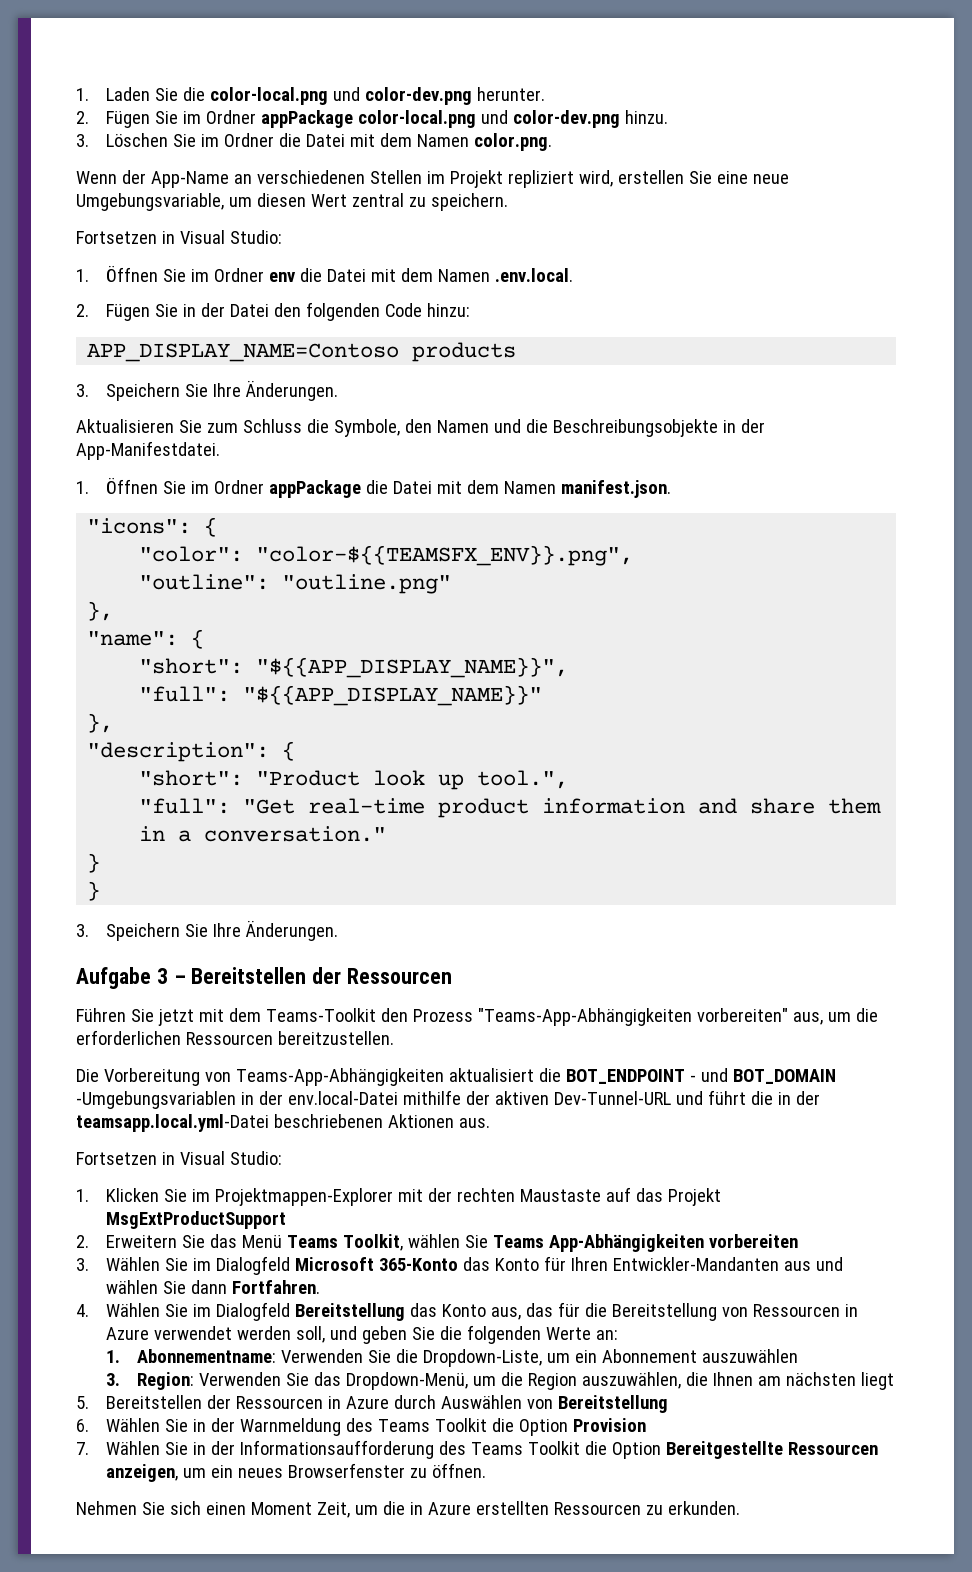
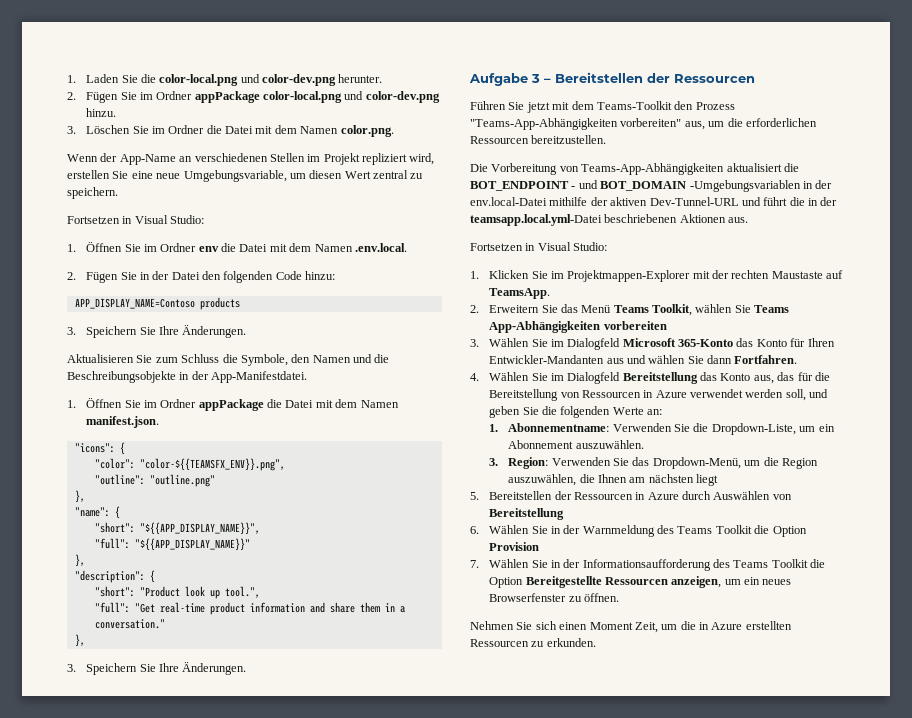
  "full": "Get real-time product information and share them in a conversation."
- }
- }
+ },
- 1. Klicken Sie im Projektmappen-Explorer mit der rechten Maustaste auf das Projekt MsgExtProductSupport
+ 1. Klicken Sie im Projektmappen-Explorer mit der rechten Maustaste auf TeamsApp.
- 1. Abonnementname: Verwenden Sie die Dropdown-Liste, um ein Abonnement auszuwählen
+ 1. Abonnementname: Verwenden Sie die Dropdown-Liste, um ein Abonnement auszuwählen.

